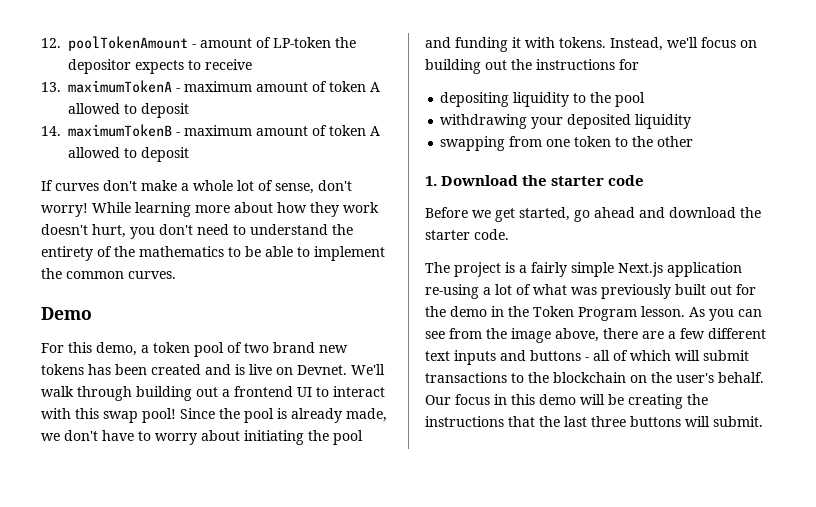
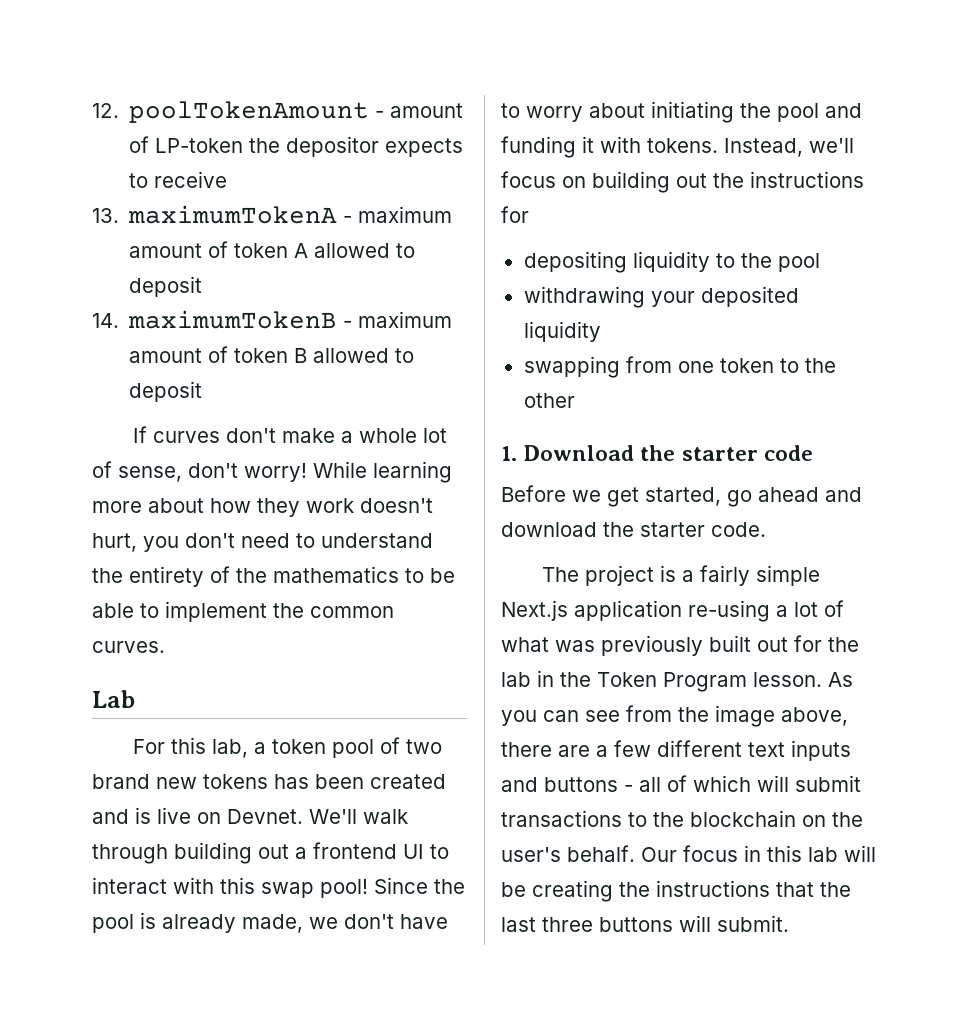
- 14. maximumTokenB - maximum amount of token A allowed to deposit
+ 14. maximumTokenB - maximum amount of token B allowed to deposit
- Demo
+ Lab
- For this demo, a token pool of two brand new tokens has been created and is live on Devnet.
+ For this lab, a token pool of two brand new tokens has been created and is live on Devnet.
- The project is a fairly simple Next.js application re-using a lot of what was previously built out for the demo in the Token Program lesson.
+ The project is a fairly simple Next.js application re-using a lot of what was previously built out for the lab in the Token Program lesson.
- Our focus in this demo will be creating the instructions that the last three buttons will submit.
+ Our focus in this lab will be creating the instructions that the last three buttons will submit.

